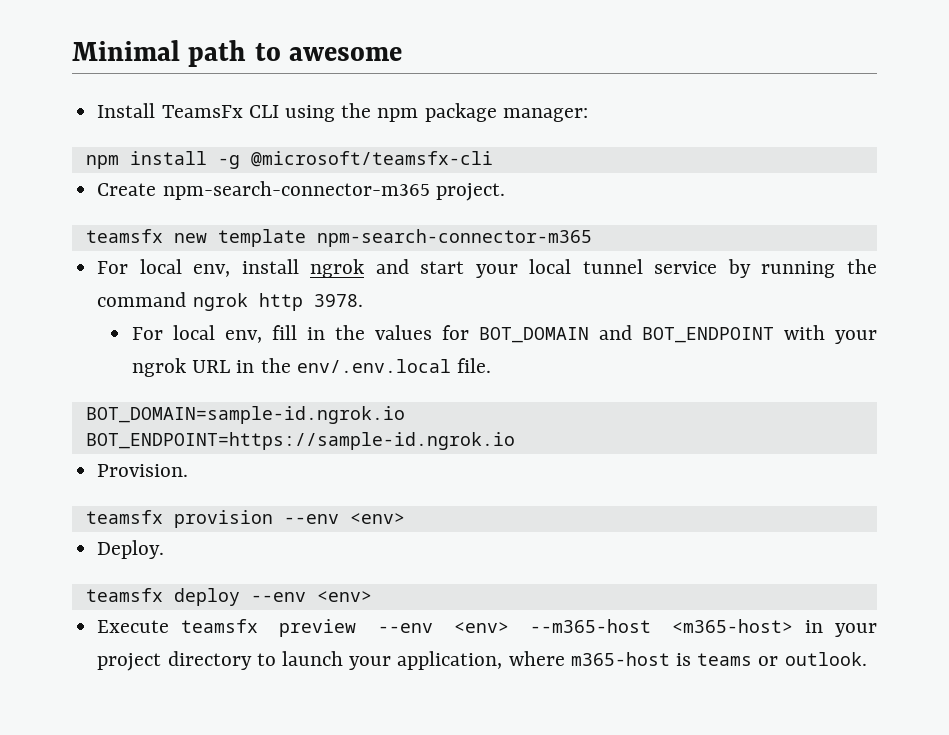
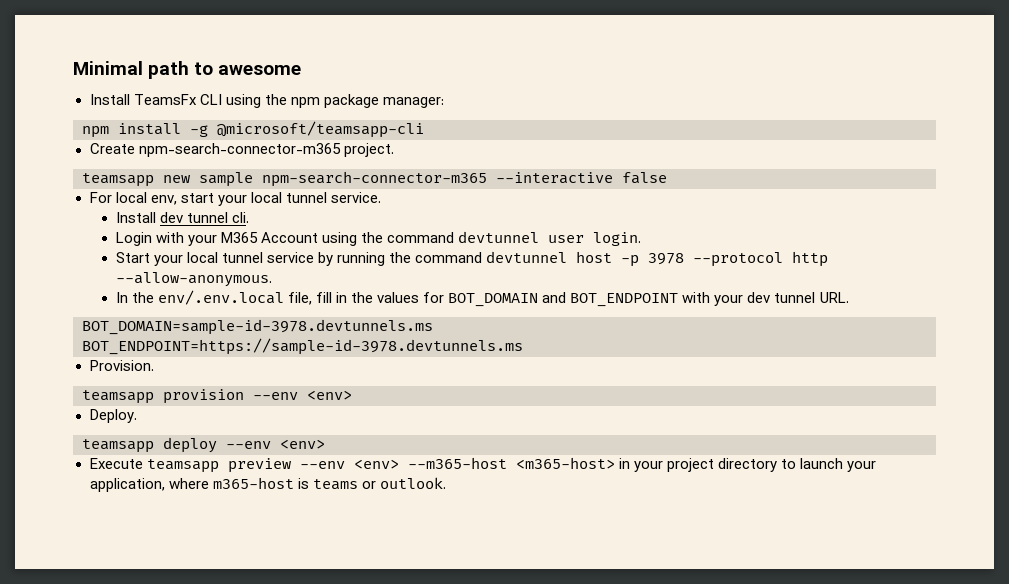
- npm install -g @microsoft/teamsfx-cli
+ npm install -g @microsoft/teamsapp-cli
- teamsfx new template npm-search-connector-m365
- For local env, install ngrok and start your local tunnel service by running the command ngrok http 3978.
- For local env, fill in the values for BOT_DOMAIN and BOT_ENDPOINT with your ngrok URL in the env/.env.local file.
- BOT_DOMAIN=sample-id.ngrok.io
- BOT_ENDPOINT=https://sample-id.ngrok.io
+ teamsapp new sample npm-search-connector-m365 --interactive false
+ For local env, start your local tunnel service.
+ Install dev tunnel cli.
+ Login with your M365 Account using the command devtunnel user login.
+ Start your local tunnel service by running the command devtunnel host -p 3978 --protocol http --allow-anonymous.
+ In the env/.env.local file, fill in the values for BOT_DOMAIN and BOT_ENDPOINT with your dev tunnel URL.
+ BOT_DOMAIN=sample-id-3978.devtunnels.ms
+ BOT_ENDPOINT=https://sample-id-3978.devtunnels.ms
- teamsfx provision --env <env>
+ teamsapp provision --env <env>
- teamsfx deploy --env <env>
+ teamsapp deploy --env <env>
- Execute teamsfx preview --env <env> --m365-host <m365-host> in your project directory to launch your application, where m365-host is teams or outlook.
+ Execute teamsapp preview --env <env> --m365-host <m365-host> in your project directory to launch your application, where m365-host is teams or outlook.

